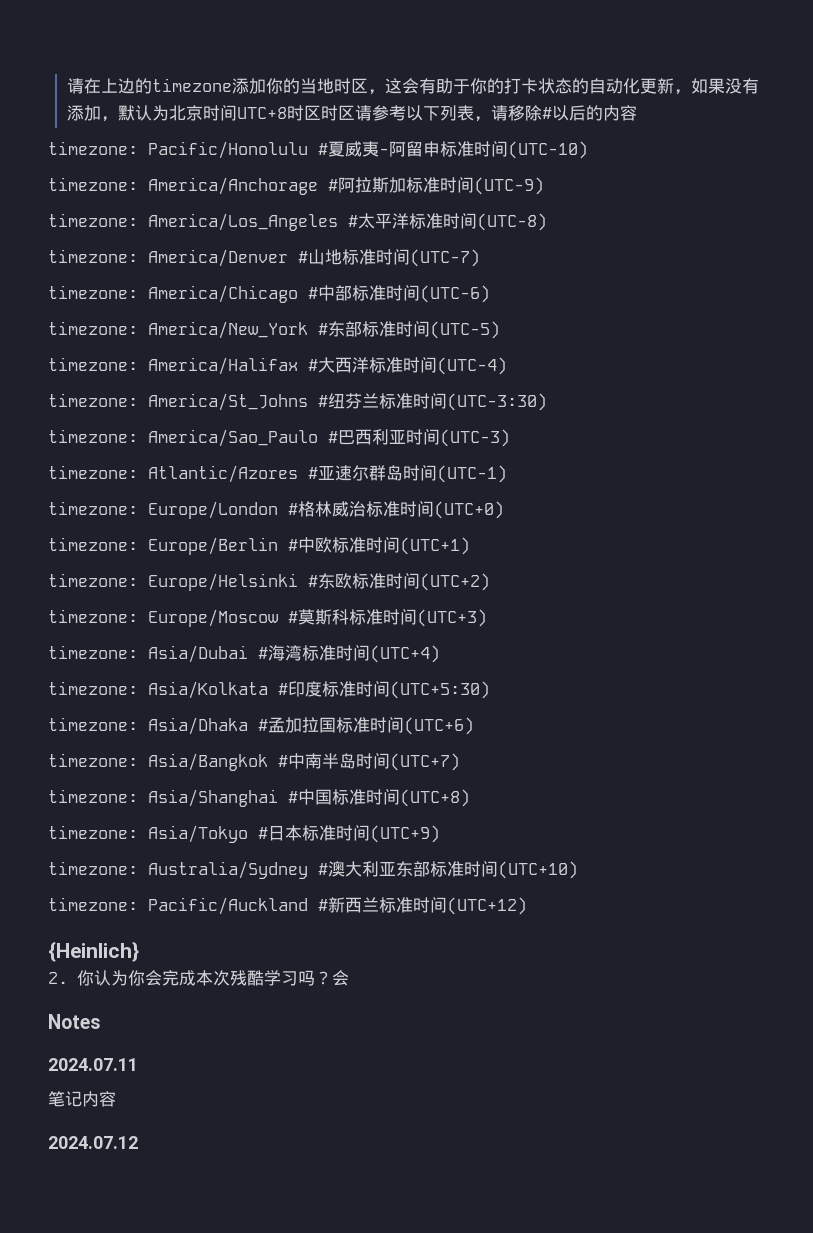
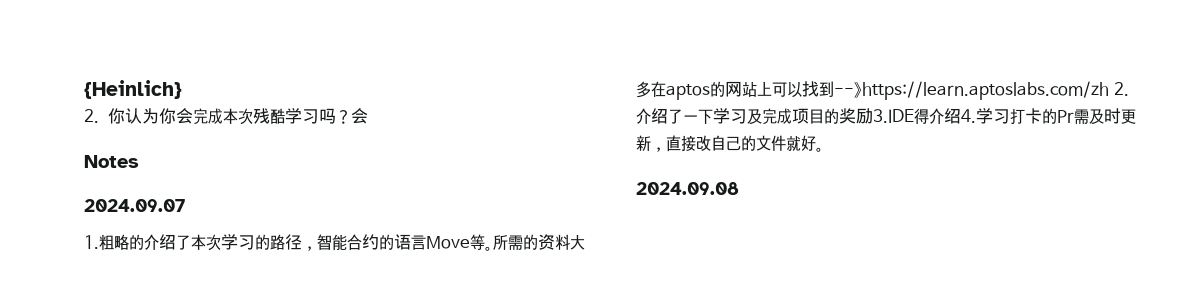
- 请在上边的timezone添加你的当地时区，这会有助于你的打卡状态的自动化更新，如果没有添加，默认为北京时间UTC+8时区时区请参考以下列表，请移除#以后的内容
- timezone: Pacific/Honolulu #夏威夷-阿留申标准时间(UTC-10)
- timezone: America/Anchorage #阿拉斯加标准时间(UTC-9)
- timezone: America/Los_Angeles #太平洋标准时间(UTC-8)
- timezone: America/Denver #山地标准时间(UTC-7)
- timezone: America/Chicago #中部标准时间(UTC-6)
- timezone: America/New_York #东部标准时间(UTC-5)
- timezone: America/Halifax #大西洋标准时间(UTC-4)
- timezone: America/St_Johns #纽芬兰标准时间(UTC-3:30)
- timezone: America/Sao_Paulo #巴西利亚时间(UTC-3)
- timezone: Atlantic/Azores #亚速尔群岛时间(UTC-1)
- timezone: Europe/London #格林威治标准时间(UTC+0)
- timezone: Europe/Berlin #中欧标准时间(UTC+1)
- timezone: Europe/Helsinki #东欧标准时间(UTC+2)
- timezone: Europe/Moscow #莫斯科标准时间(UTC+3)
- timezone: Asia/Dubai #海湾标准时间(UTC+4)
- timezone: Asia/Kolkata #印度标准时间(UTC+5:30)
- timezone: Asia/Dhaka #孟加拉国标准时间(UTC+6)
- timezone: Asia/Bangkok #中南半岛时间(UTC+7)
- timezone: Asia/Shanghai #中国标准时间(UTC+8)
- timezone: Asia/Tokyo #日本标准时间(UTC+9)
- timezone: Australia/Sydney #澳大利亚东部标准时间(UTC+10)
- timezone: Pacific/Auckland #新西兰标准时间(UTC+12)
- 2024.07.11
- 笔记内容
- 2024.07.12
+ 2024.09.07
+ 1.粗略的介绍了本次学习的路径，智能合约的语言Move等。所需的资料大多在aptos的网站上可以找到--》https://learn.aptoslabs.com/zh 2.介绍了一下学习及完成项目的奖励3.IDE得介绍4.学习打卡的Pr需及时更新，直接改自己的文件就好。
+ 2024.09.08

